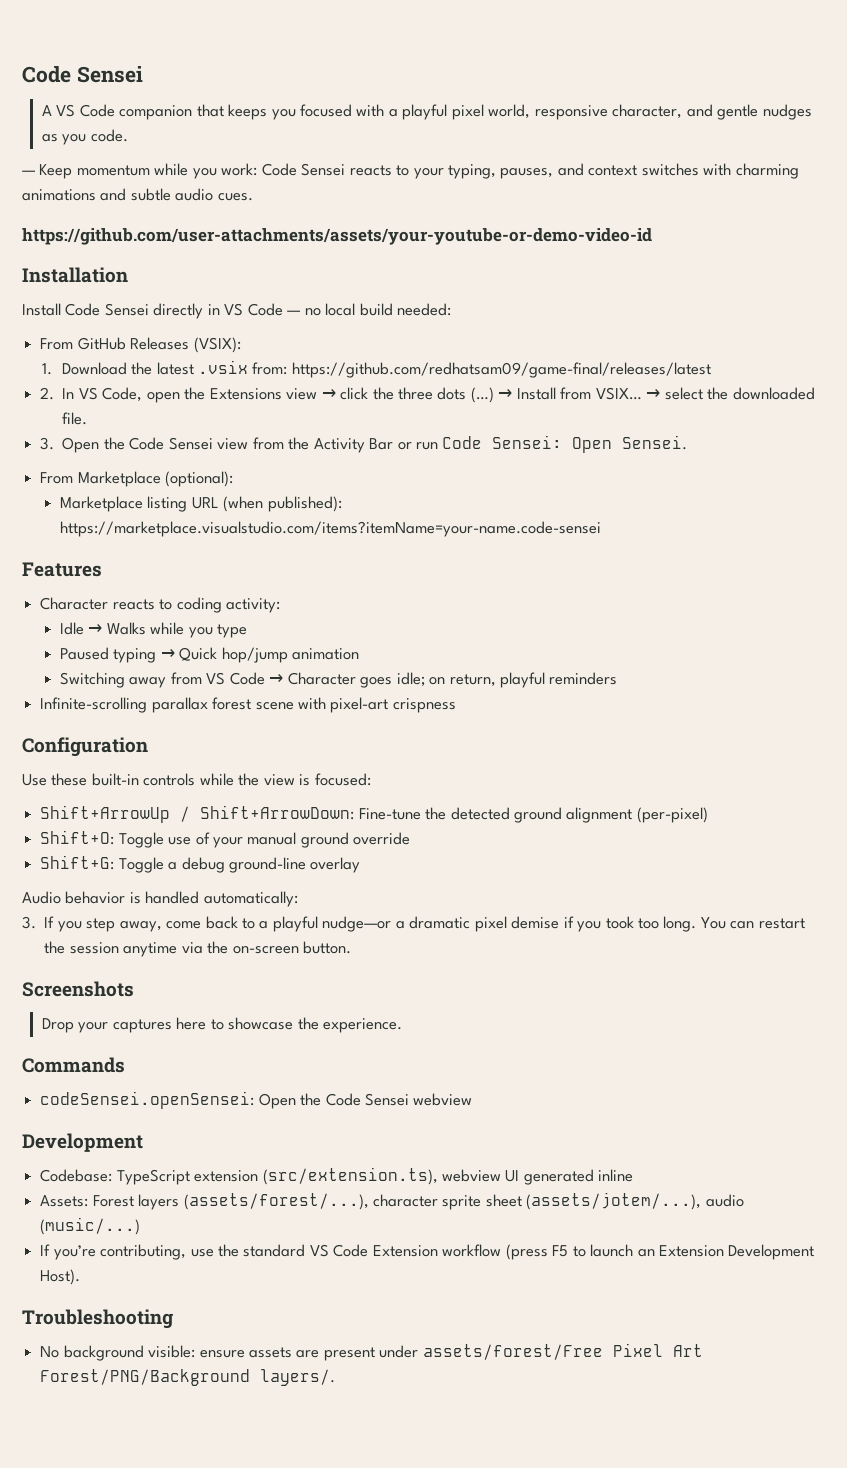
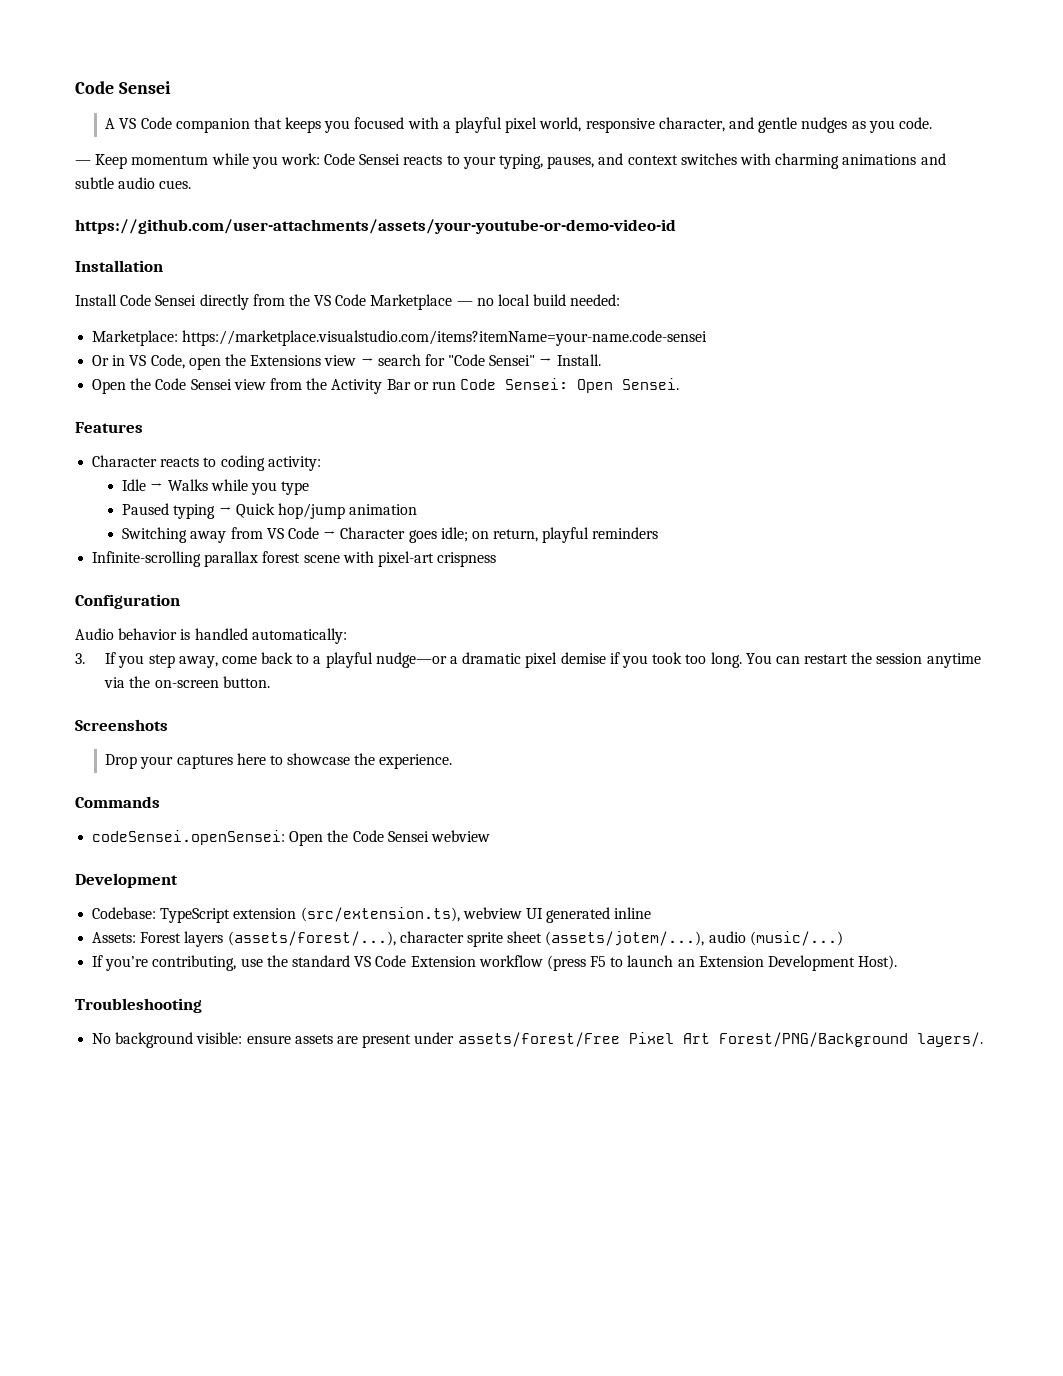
- Install Code Sensei directly in VS Code — no local build needed:
+ Install Code Sensei directly from the VS Code Marketplace — no local build needed:
- From GitHub Releases (VSIX):
- 1. Download the latest .vsix from: https://github.com/redhatsam09/game-final/releases/latest
- 2. In VS Code, open the Extensions view → click the three dots (…) → Install from VSIX… → select the downloaded file.
- 3. Open the Code Sensei view from the Activity Bar or run Code Sensei: Open Sensei.
+ Marketplace: https://marketplace.visualstudio.com/items?itemName=your-name.code-sensei
+ Or in VS Code, open the Extensions view → search for "Code Sensei" → Install.
+ Open the Code Sensei view from the Activity Bar or run Code Sensei: Open Sensei.
- From Marketplace (optional):
- Marketplace listing URL (when published): https://marketplace.visualstudio.com/items?itemName=your-name.code-sensei
- Use these built-in controls while the view is focused:
- Shift+ArrowUp / Shift+ArrowDown: Fine-tune the detected ground alignment (per-pixel)
- Shift+O: Toggle use of your manual ground override
- Shift+G: Toggle a debug ground-line overlay

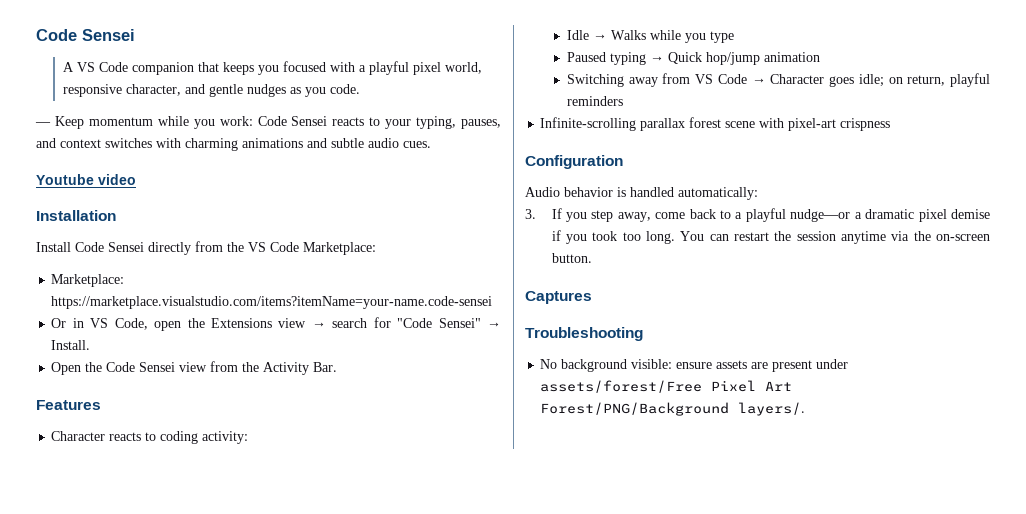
- https://github.com/user-attachments/assets/your-youtube-or-demo-video-id
+ Youtube video
- Install Code Sensei directly from the VS Code Marketplace — no local build needed:
+ Install Code Sensei directly from the VS Code Marketplace:
- Open the Code Sensei view from the Activity Bar or run Code Sensei: Open Sensei.
+ Open the Code Sensei view from the Activity Bar.
- Screenshots
- Drop your captures here to showcase the experience.
- Commands
- codeSensei.openSensei: Open the Code Sensei webview
- Development
- Codebase: TypeScript extension (src/extension.ts), webview UI generated inline
- Assets: Forest layers (assets/forest/...), character sprite sheet (assets/jotem/...), audio (music/...)
- If you’re contributing, use the standard VS Code Extension workflow (press F5 to launch an Extension Development Host).
+ Captures

